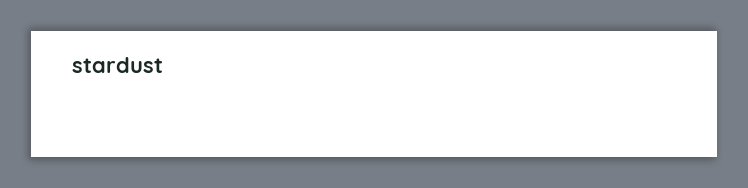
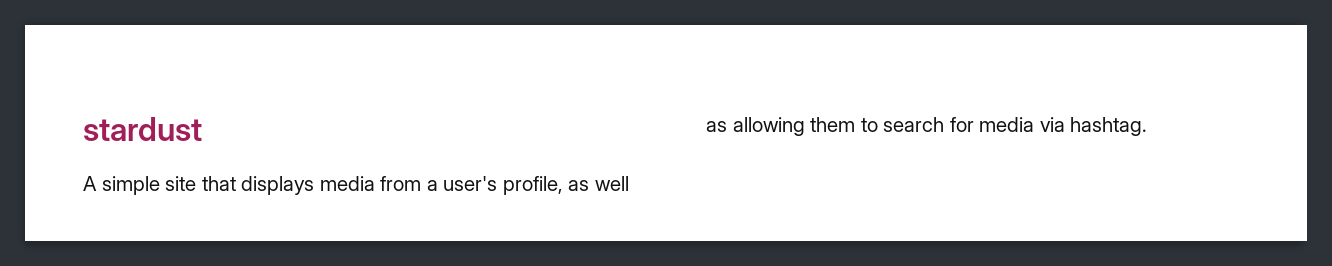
+ A simple site that displays media from a user's profile, as well as allowing them to search for media via hashtag.

